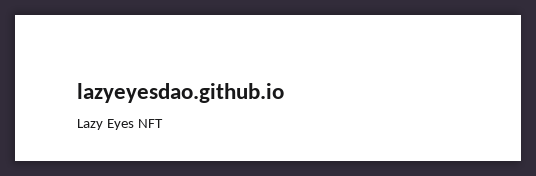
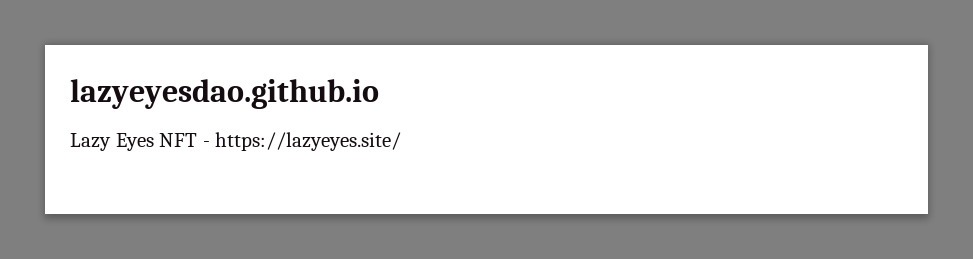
- Lazy Eyes NFT
+ Lazy Eyes NFT - https://lazyeyes.site/

